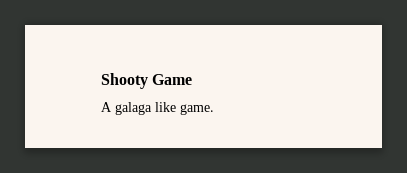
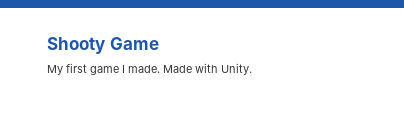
- A galaga like game.
+ My first game I made. Made with Unity.

